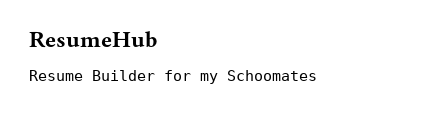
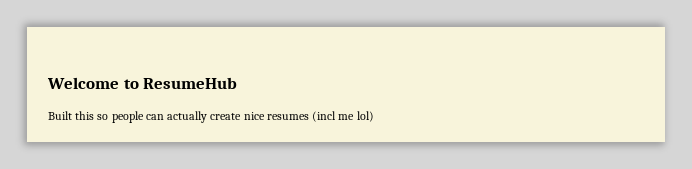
- ResumeHub
+ Welcome to ResumeHub
- Resume Builder for my Schoomates
+ Built this so people can actually create nice resumes (incl me lol)

